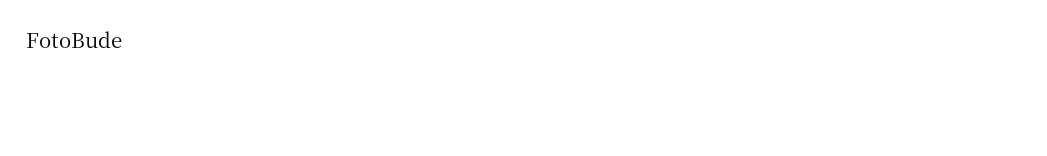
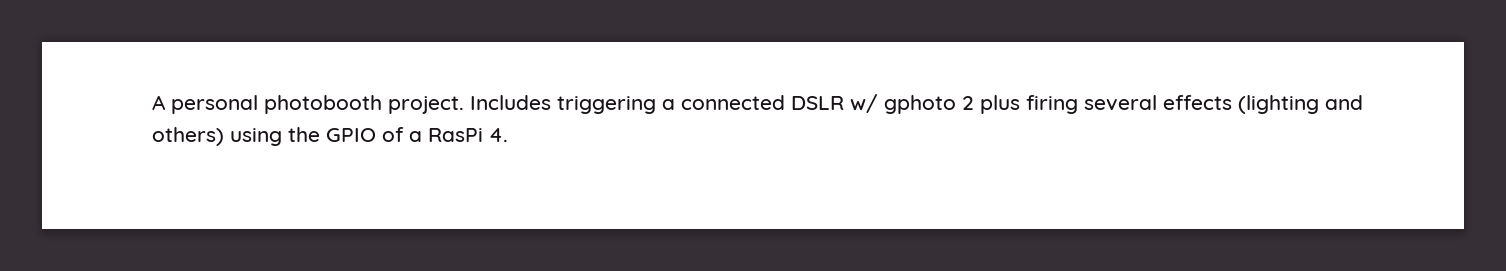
- FotoBude
+ A personal photobooth project. Includes triggering a connected DSLR w/ gphoto 2 plus firing several effects (lighting and others) using the GPIO of a RasPi 4.

